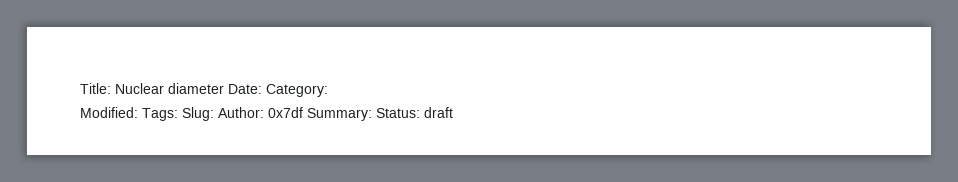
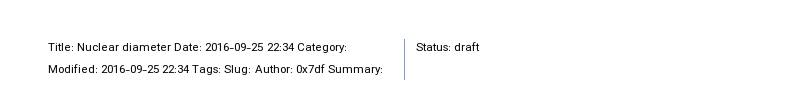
- Title: Nuclear diameter Date: Category:
+ Title: Nuclear diameter Date: 2016-09-25 22:34 Category:
- Modified: Tags: Slug: Author: 0x7df Summary: Status: draft
+ Modified: 2016-09-25 22:34 Tags: Slug: Author: 0x7df Summary: Status: draft

